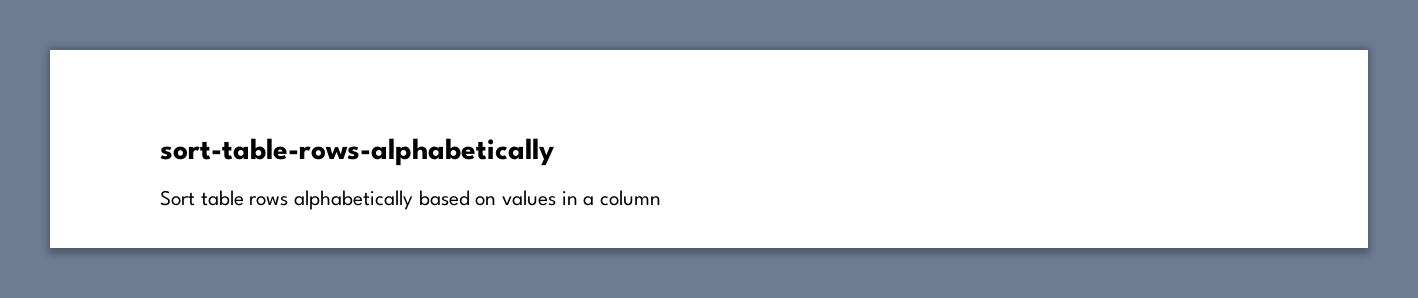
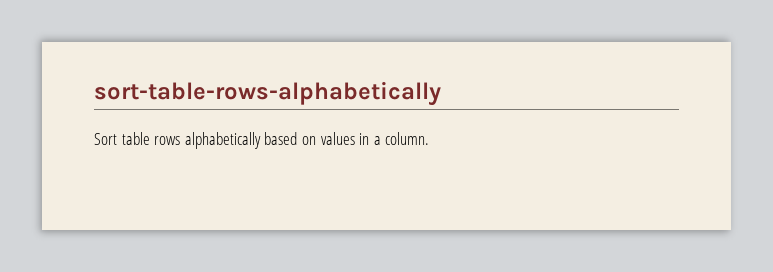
- Sort table rows alphabetically based on values in a column
+ Sort table rows alphabetically based on values in a column.

